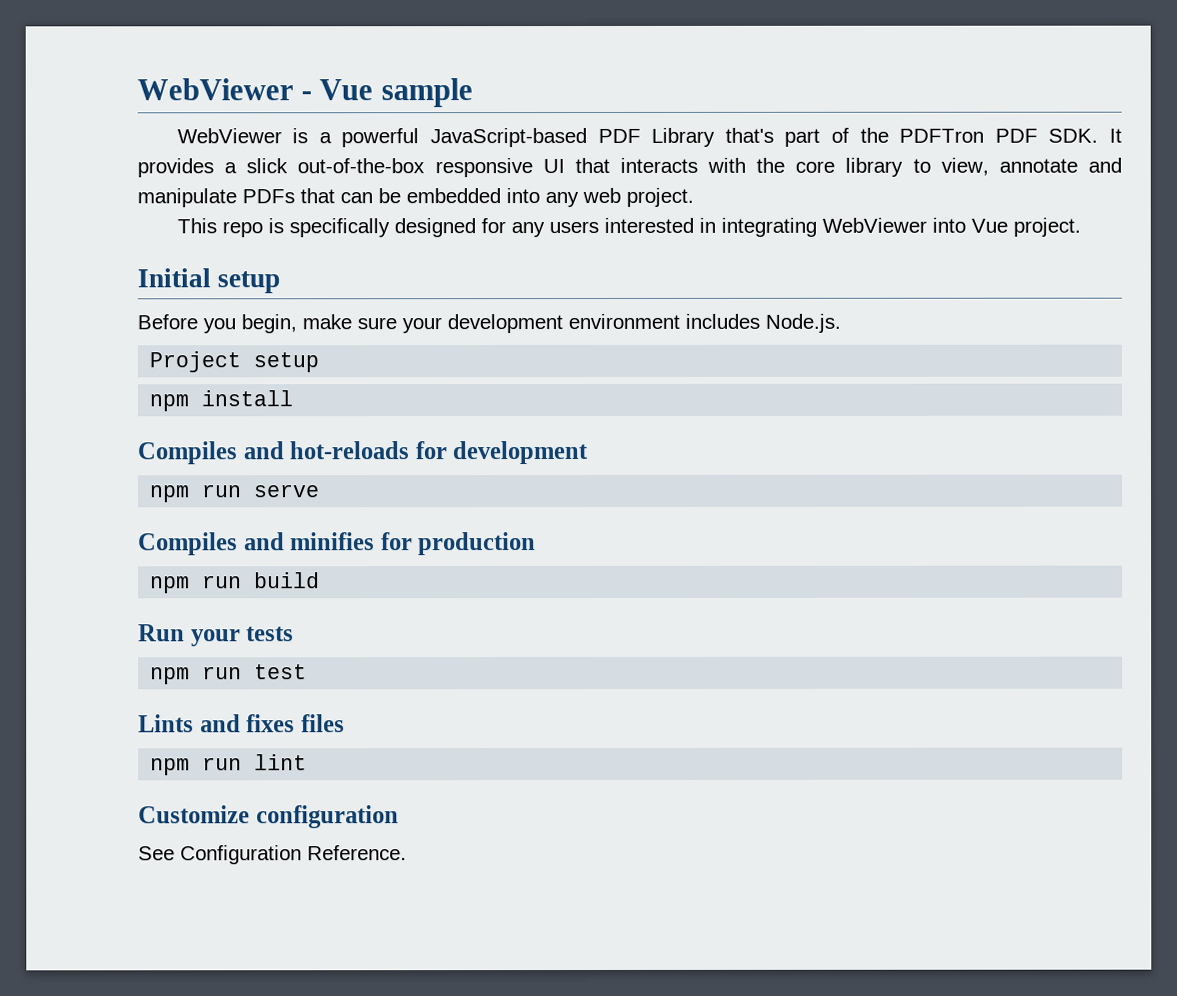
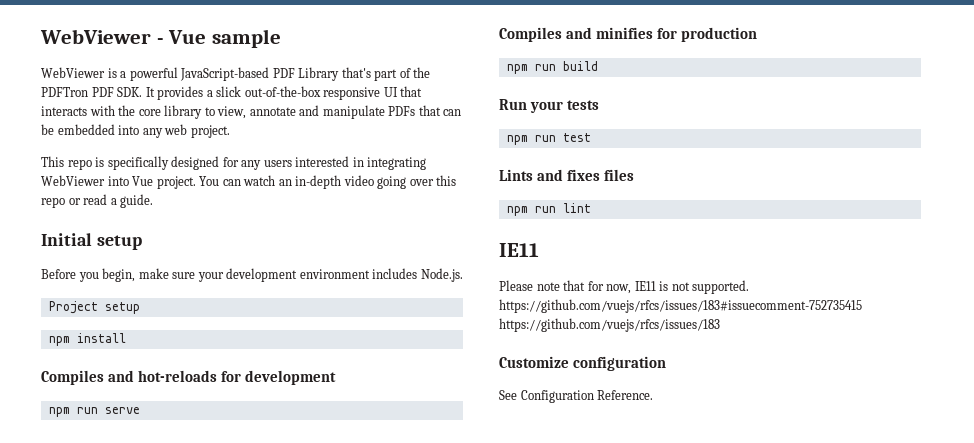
+ You can watch an in-depth video going over this repo or read a guide.
  npm run lint
+ IE11
+ Please note that for now, IE11 is not supported. https://github.com/vuejs/rfcs/issues/183#issuecomment-752735415 https://github.com/vuejs/rfcs/issues/183

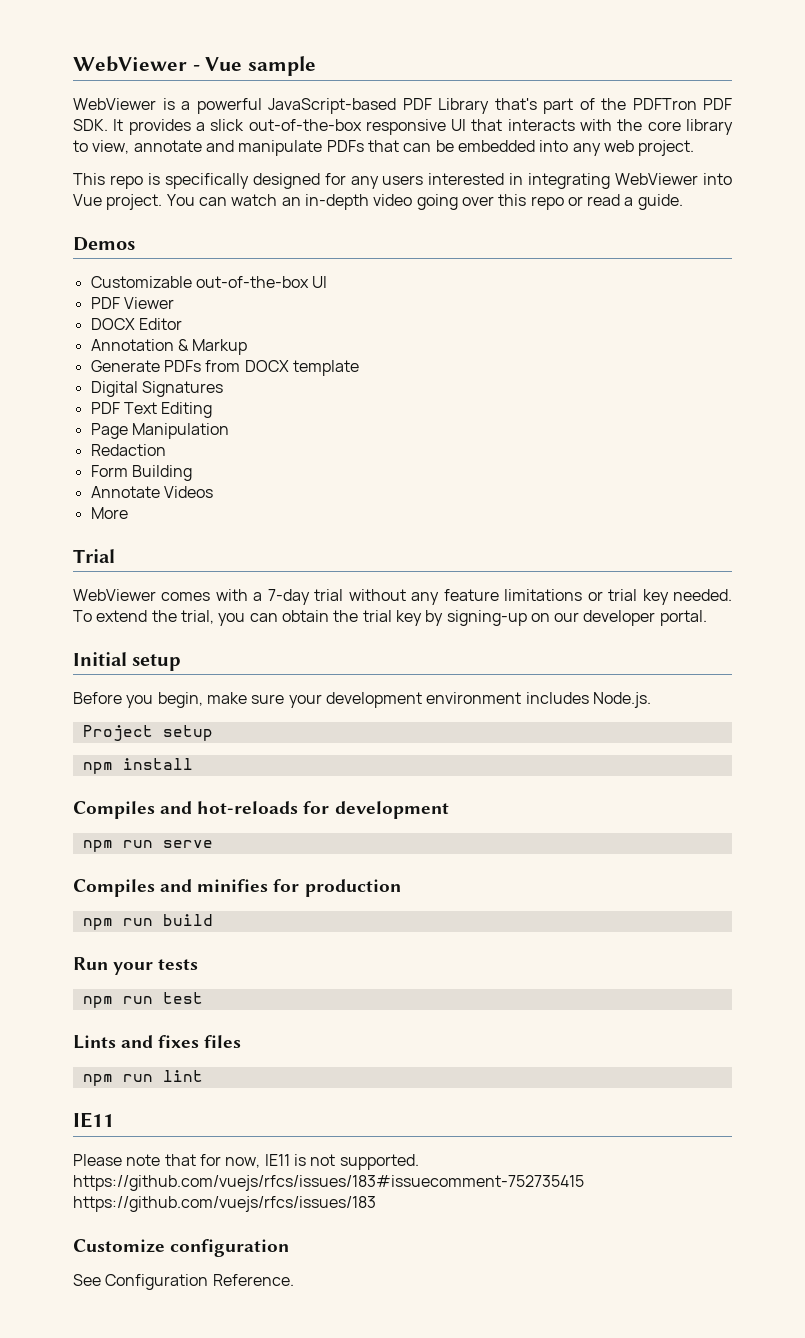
+ Demos
+ Customizable out-of-the-box UI
+ PDF Viewer
+ DOCX Editor
+ Annotation & Markup
+ Generate PDFs from DOCX template
+ Digital Signatures
+ PDF Text Editing
+ Page Manipulation
+ Redaction
+ Form Building
+ Annotate Videos
+ More
+ Trial
+ WebViewer comes with a 7-day trial without any feature limitations or trial key needed. To extend the trial, you can obtain the trial key by signing-up on our developer portal.

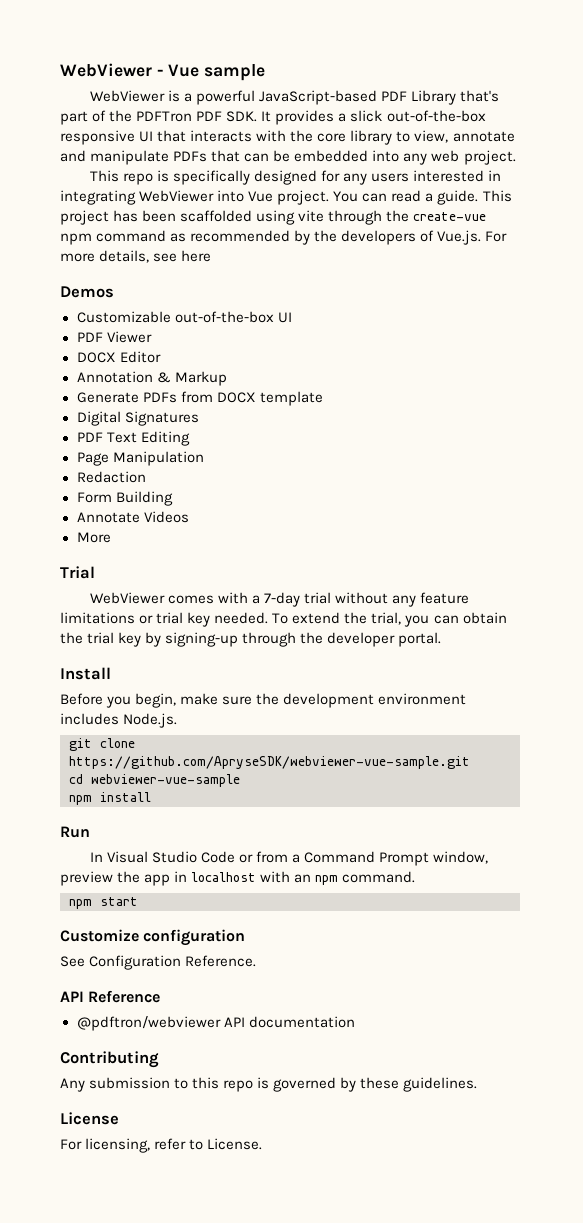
- You can watch an in-depth video going over this repo or read a guide.
+ You can read a guide. This project has been scaffolded using vite through the create-vue npm command as recommended by the developers of Vue.js. For more details, see here
- To extend the trial, you can obtain the trial key by signing-up on our developer portal.
+ To extend the trial, you can obtain the trial key by signing-up through the developer portal.
- Initial setup
+ Install
- Before you begin, make sure your development environment includes Node.js.
+ Before you begin, make sure the development environment includes Node.js.
- Project setup
+ git clone https://github.com/ApryseSDK/webviewer-vue-sample.git
+ cd webviewer-vue-sample
  npm install
- Compiles and hot-reloads for development
- npm run serve
- Compiles and minifies for production
- npm run build
- Run your tests
- npm run test
- Lints and fixes files
- npm run lint
- IE11
- Please note that for now, IE11 is not supported. https://github.com/vuejs/rfcs/issues/183#issuecomment-752735415 https://github.com/vuejs/rfcs/issues/183
+ Run
+ In Visual Studio Code or from a Command Prompt window, preview the app in localhost with an npm command.
+ npm start
+ API Reference
+ @pdftron/webviewer API documentation
+ Contributing
+ Any submission to this repo is governed by these guidelines.
+ License
+ For licensing, refer to License.

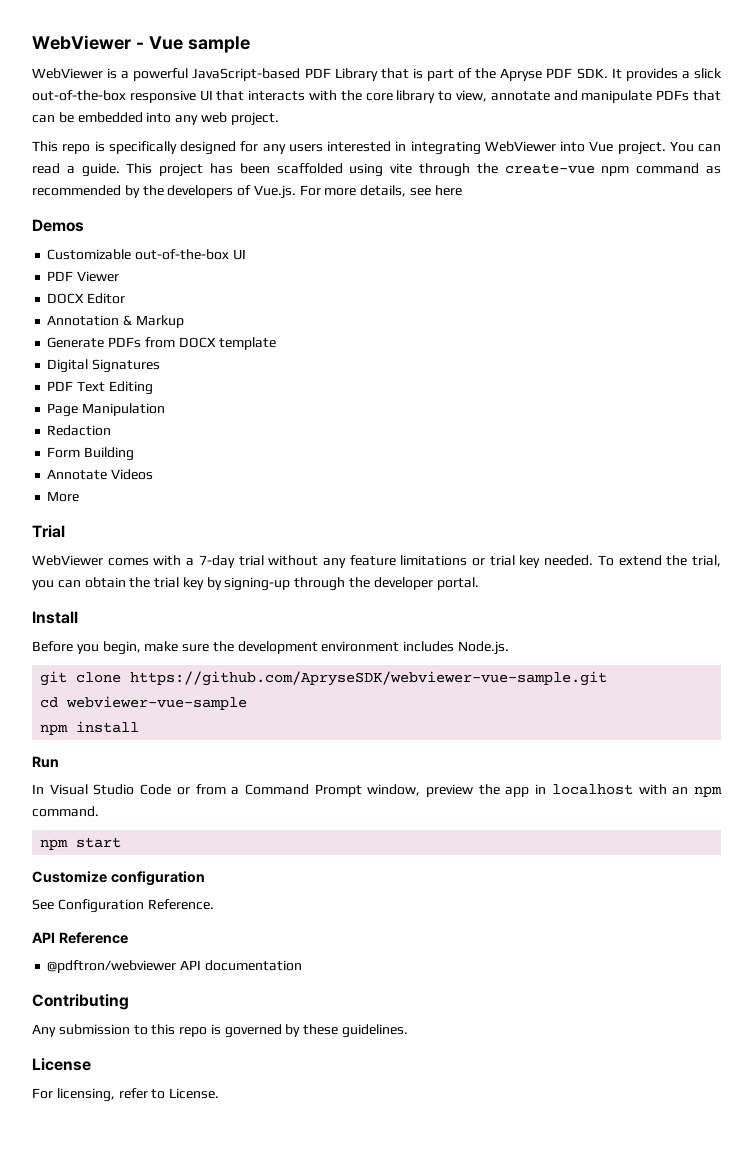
- WebViewer is a powerful JavaScript-based PDF Library that's part of the PDFTron PDF SDK. It provides a slick out-of-the-box responsive UI that interacts with the core library to view, annotate and manipulate PDFs that can be embedded into any web project.
+ WebViewer is a powerful JavaScript-based PDF Library that is part of the Apryse PDF SDK. It provides a slick out-of-the-box responsive UI that interacts with the core library to view, annotate and manipulate PDFs that can be embedded into any web project.

